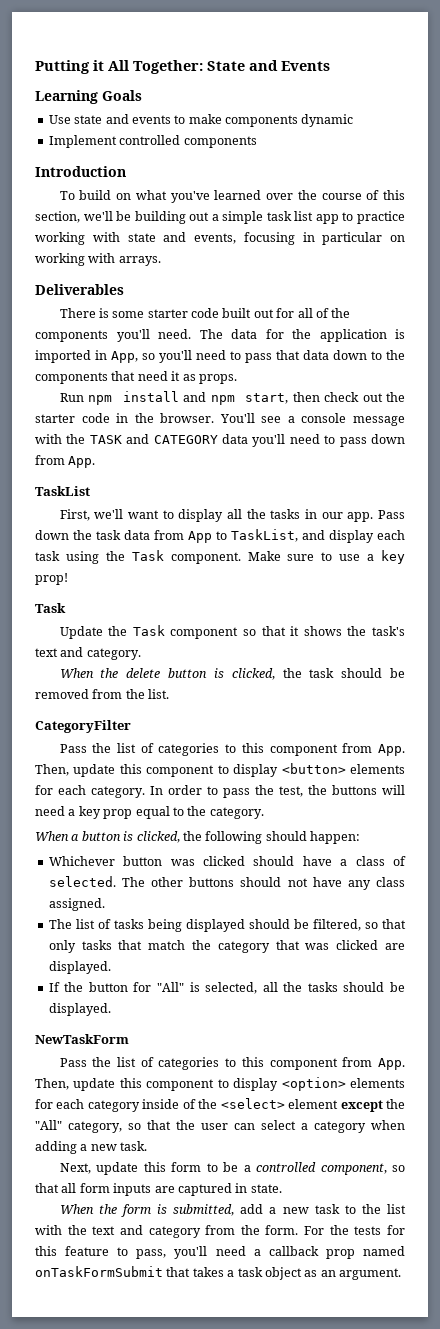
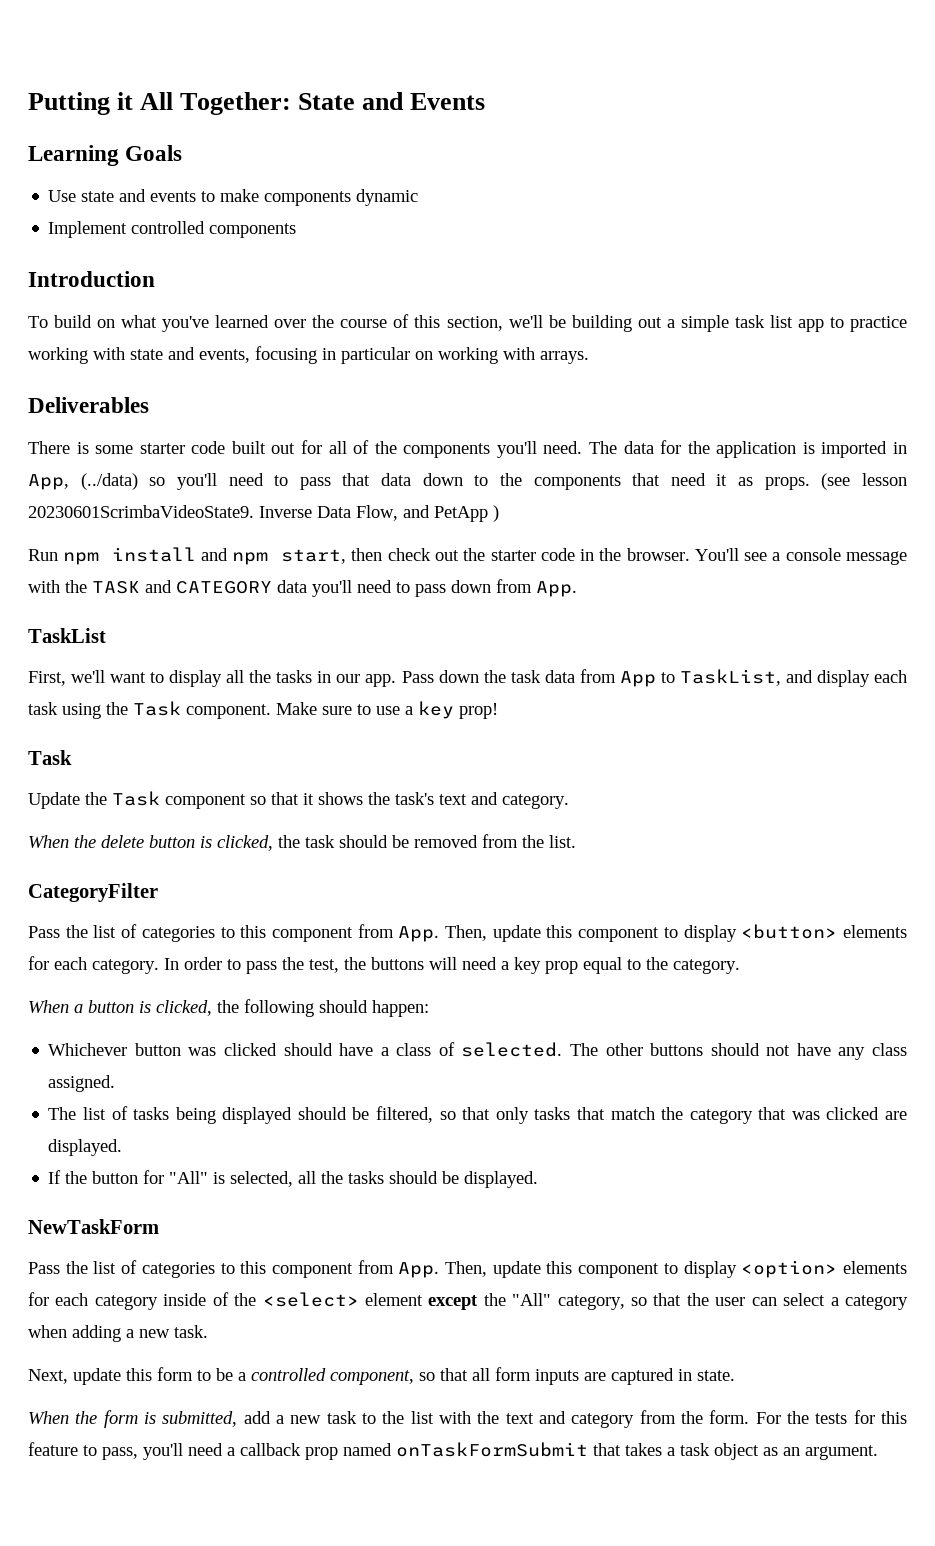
- The data for the application is imported in App, so you'll need to pass that data down to the components that need it as props.
+ The data for the application is imported in App, (../data) so you'll need to pass that data down to the components that need it as props. (see lesson 20230601ScrimbaVideoState9. Inverse Data Flow, and PetApp )

